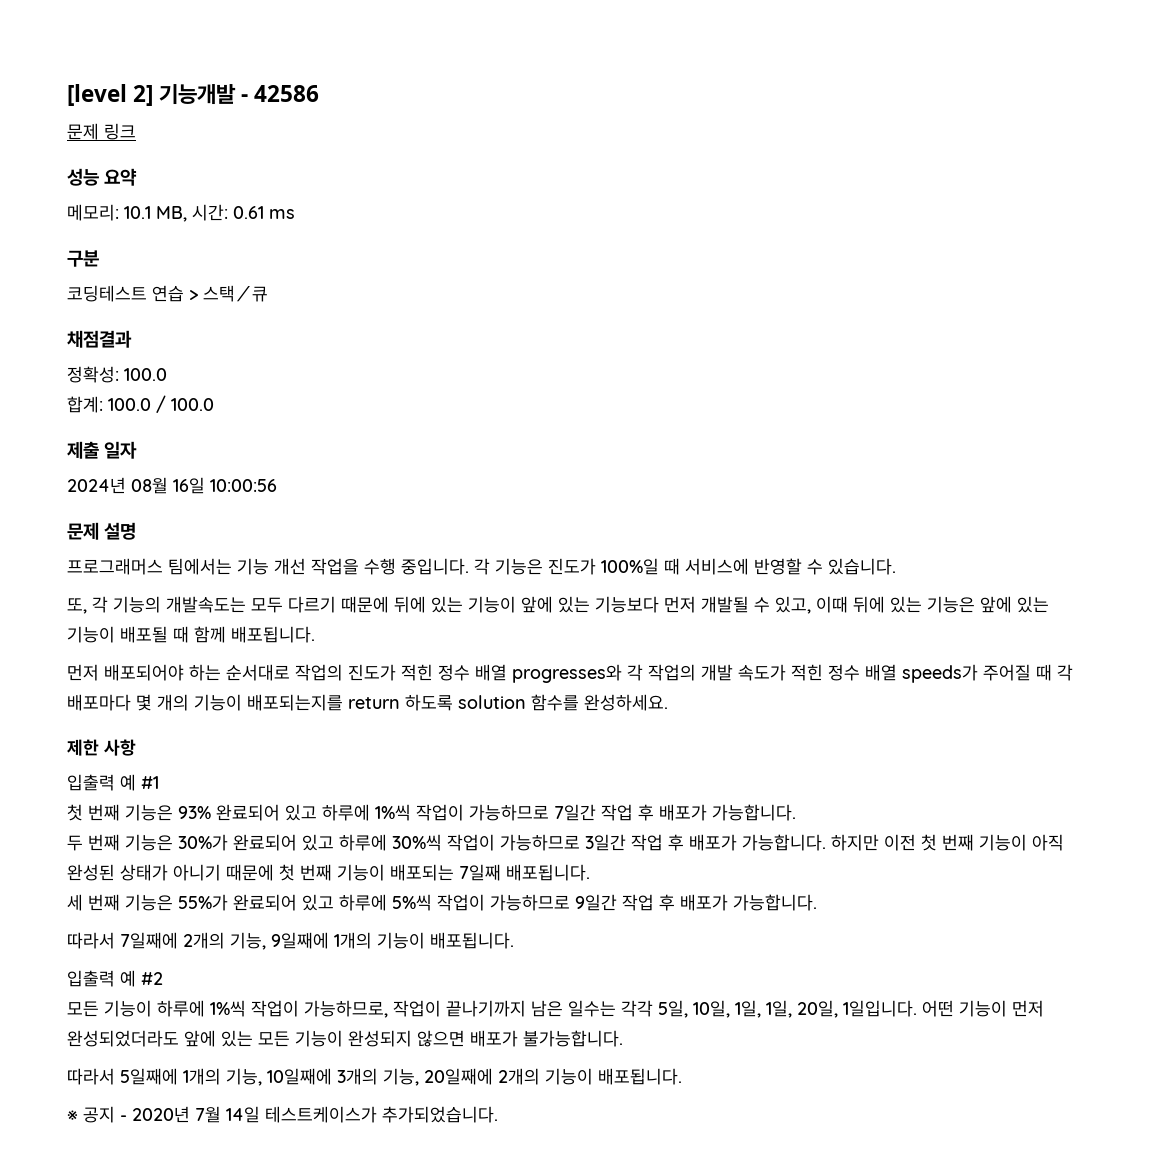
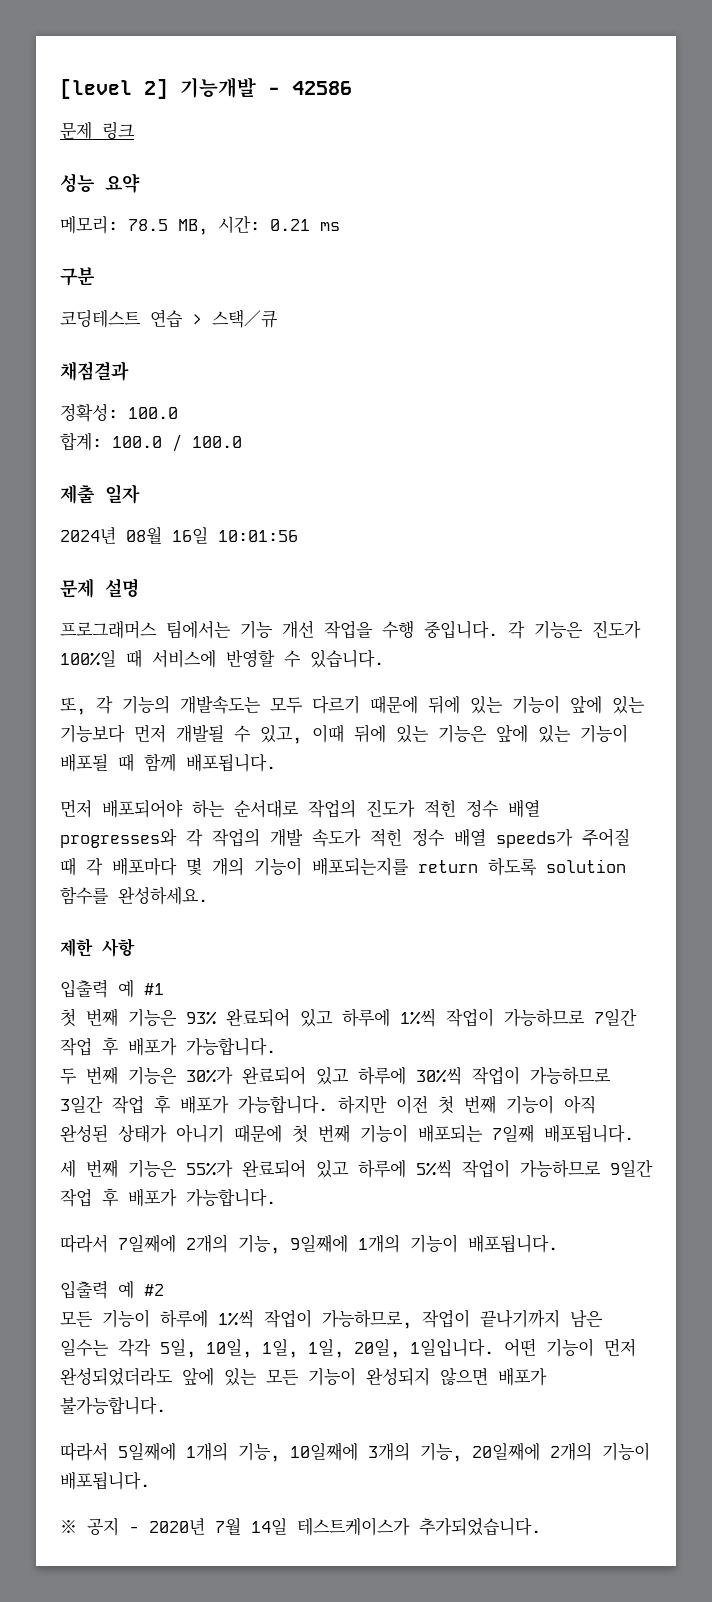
- 메모리: 10.1 MB, 시간: 0.61 ms
+ 메모리: 78.5 MB, 시간: 0.21 ms
- 2024년 08월 16일 10:00:56
+ 2024년 08월 16일 10:01:56

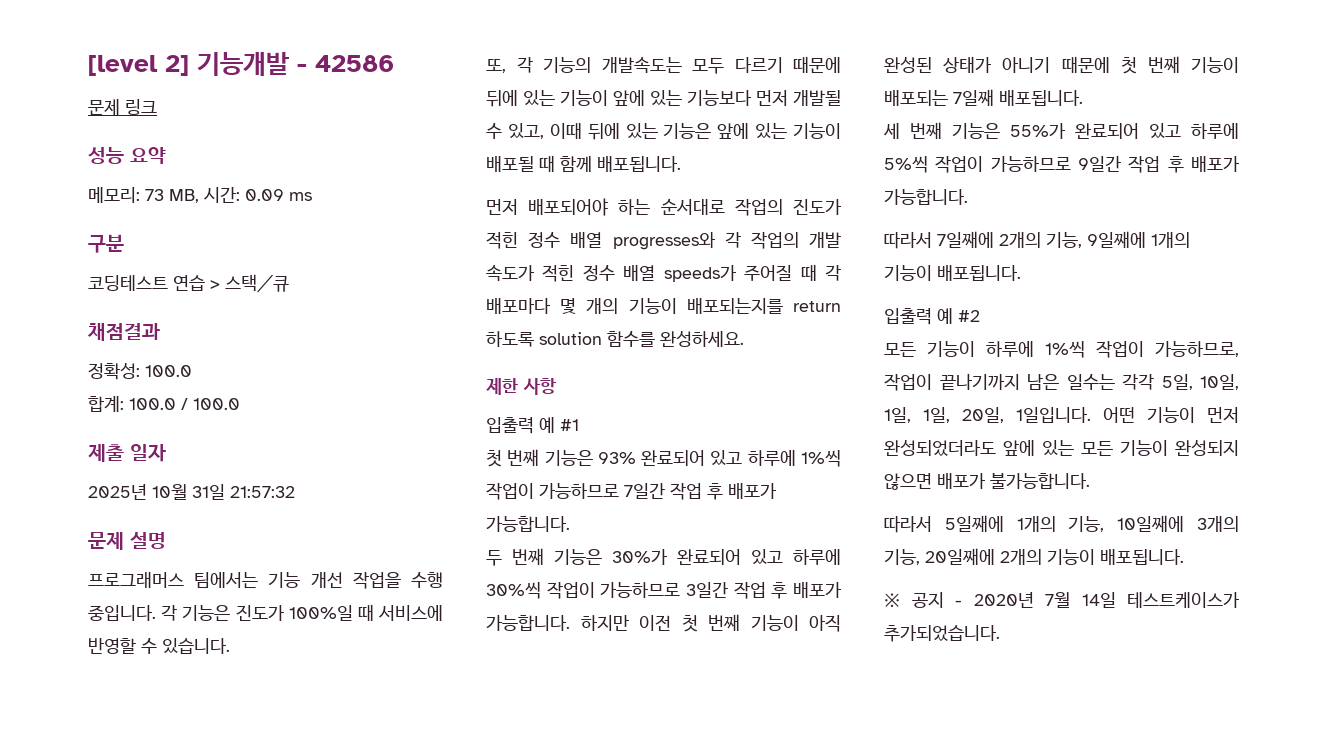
- 메모리: 78.5 MB, 시간: 0.21 ms
+ 메모리: 73 MB, 시간: 0.09 ms
- 2024년 08월 16일 10:01:56
+ 2025년 10월 31일 21:57:32

